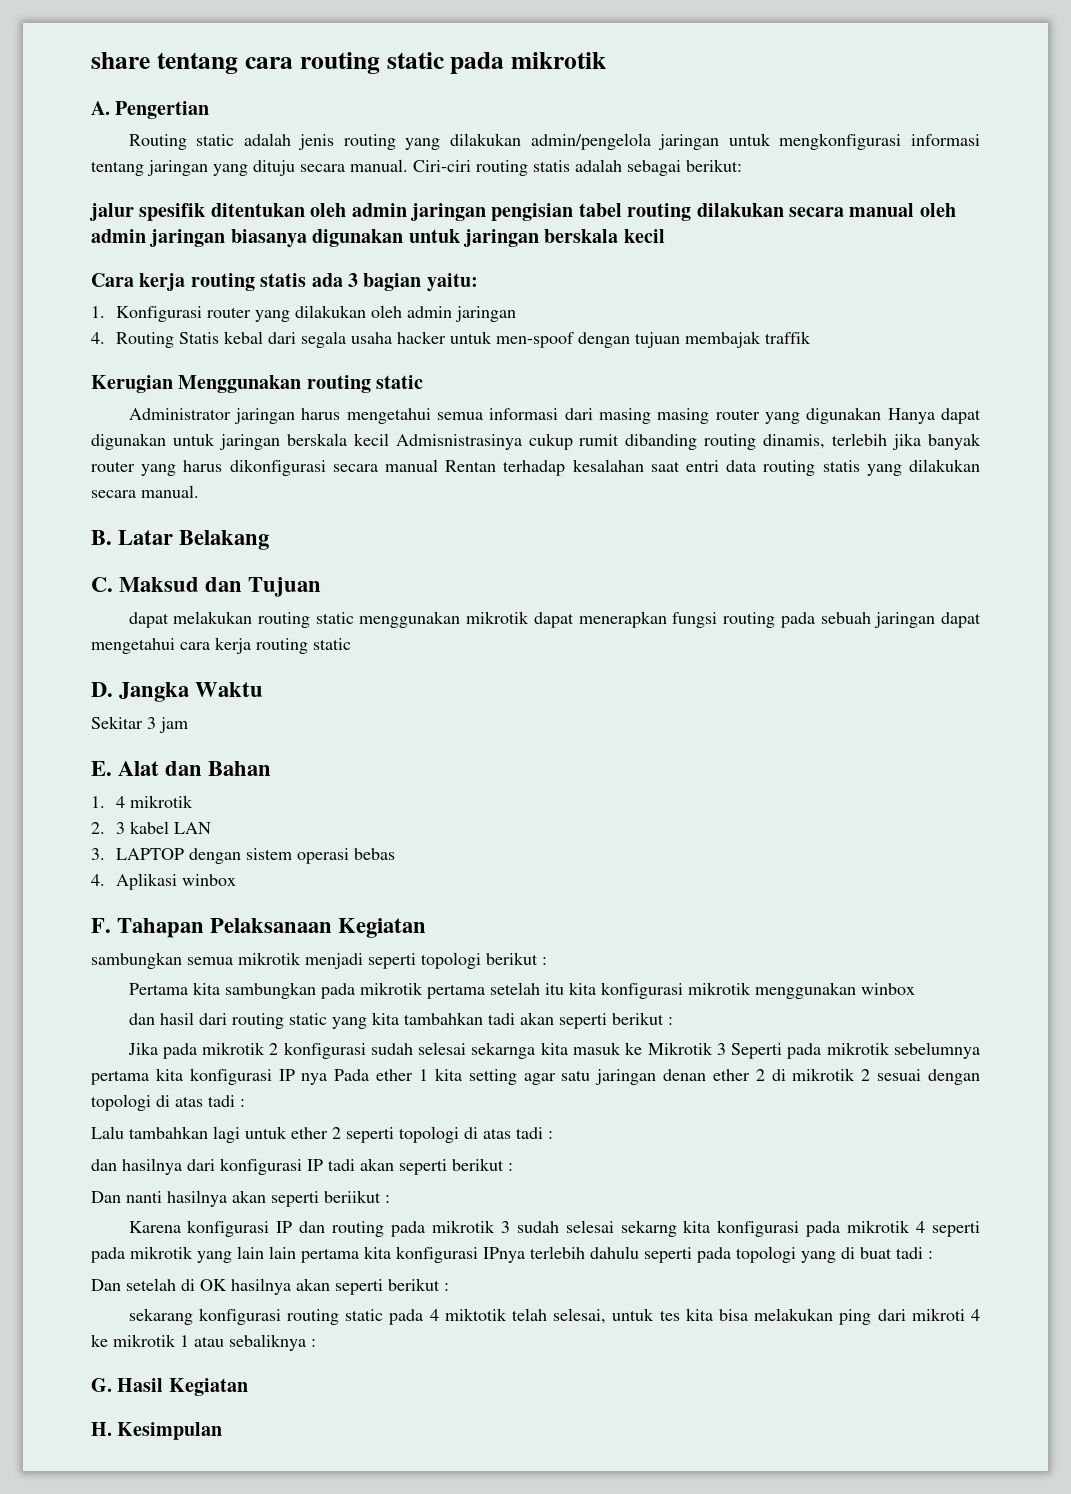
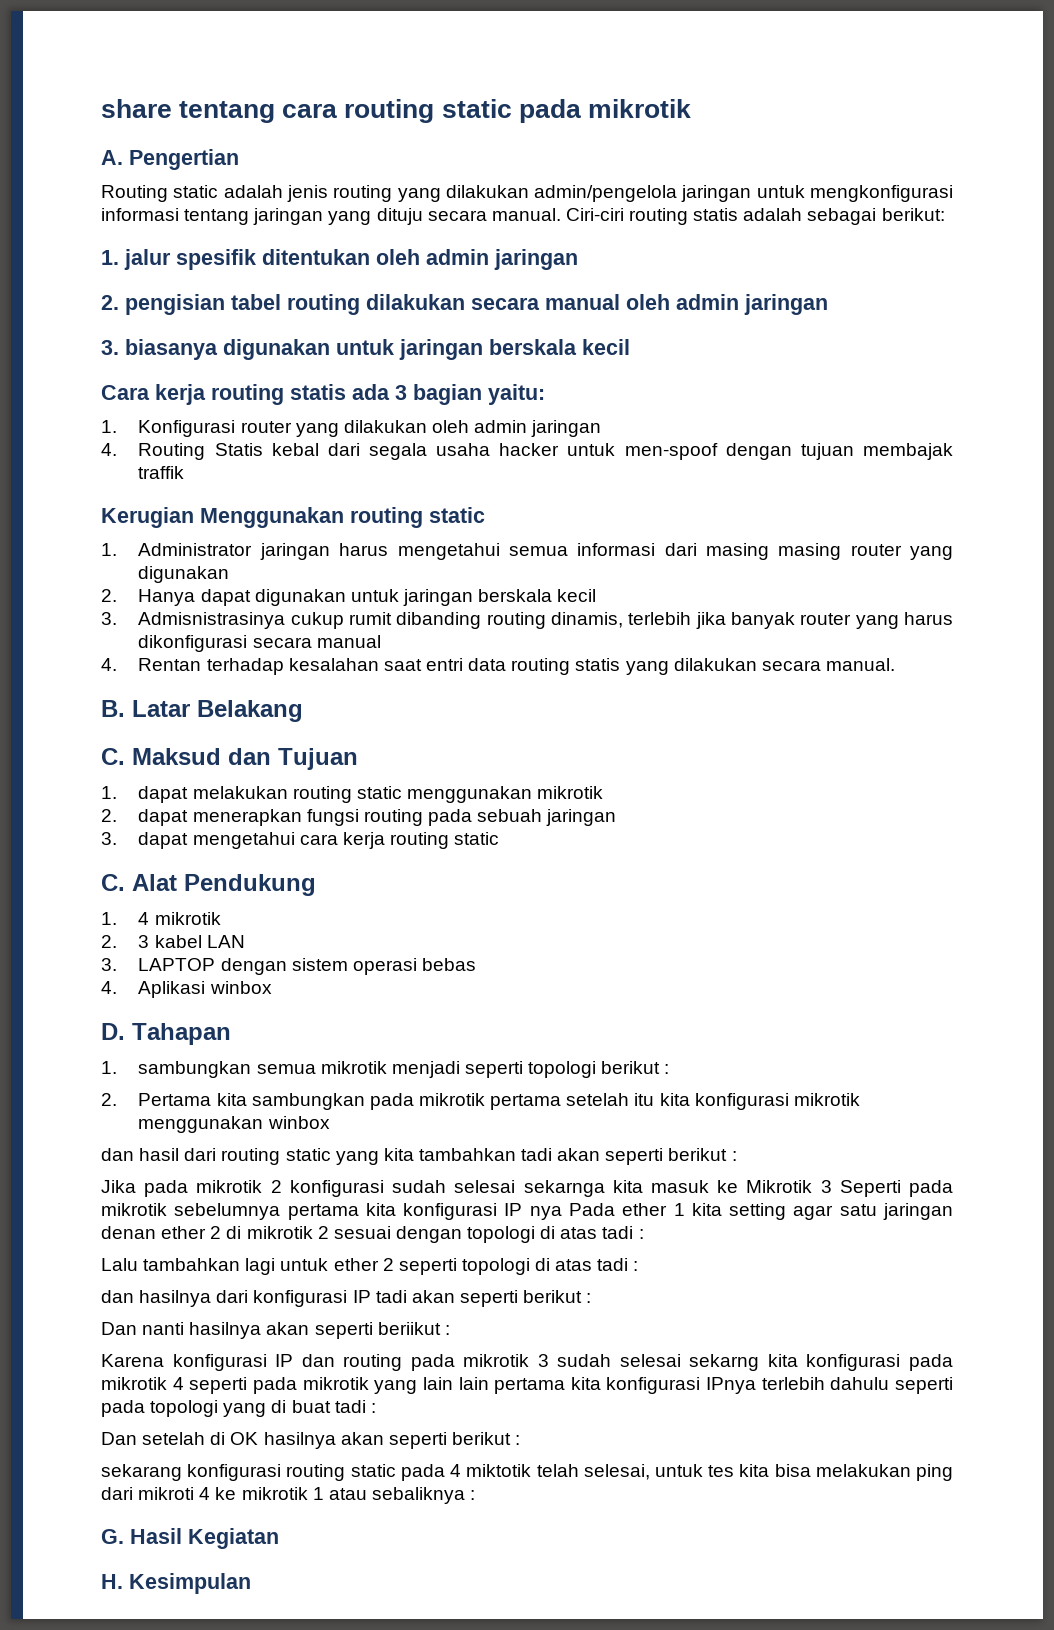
- jalur spesifik ditentukan oleh admin jaringan pengisian tabel routing dilakukan secara manual oleh admin jaringan biasanya digunakan untuk jaringan berskala kecil
+ 1. jalur spesifik ditentukan oleh admin jaringan
+ 2. pengisian tabel routing dilakukan secara manual oleh admin jaringan
+ 3. biasanya digunakan untuk jaringan berskala kecil
- Administrator jaringan harus mengetahui semua informasi dari masing masing router yang digunakan Hanya dapat digunakan untuk jaringan berskala kecil Admisnistrasinya cukup rumit dibanding routing dinamis, terlebih jika banyak router yang harus dikonfigurasi secara manual Rentan terhadap kesalahan saat entri data routing statis yang dilakukan secara manual.
+ 1. Administrator jaringan harus mengetahui semua informasi dari masing masing router yang digunakan
+ 2. Hanya dapat digunakan untuk jaringan berskala kecil
+ 3. Admisnistrasinya cukup rumit dibanding routing dinamis, terlebih jika banyak router yang harus dikonfigurasi secara manual
+ 4. Rentan terhadap kesalahan saat entri data routing statis yang dilakukan secara manual.
- dapat melakukan routing static menggunakan mikrotik dapat menerapkan fungsi routing pada sebuah jaringan dapat mengetahui cara kerja routing static
+ 1. dapat melakukan routing static menggunakan mikrotik
+ 2. dapat menerapkan fungsi routing pada sebuah jaringan
+ 3. dapat mengetahui cara kerja routing static
- D. Jangka Waktu
- Sekitar 3 jam
- E. Alat dan Bahan
+ C. Alat Pendukung
- F. Tahapan Pelaksanaan Kegiatan
- sambungkan semua mikrotik menjadi seperti topologi berikut :
+ D. Tahapan
+ 1. sambungkan semua mikrotik menjadi seperti topologi berikut :
- Pertama kita sambungkan pada mikrotik pertama setelah itu kita konfigurasi mikrotik menggunakan winbox
+ 2. Pertama kita sambungkan pada mikrotik pertama setelah itu kita konfigurasi mikrotik menggunakan winbox

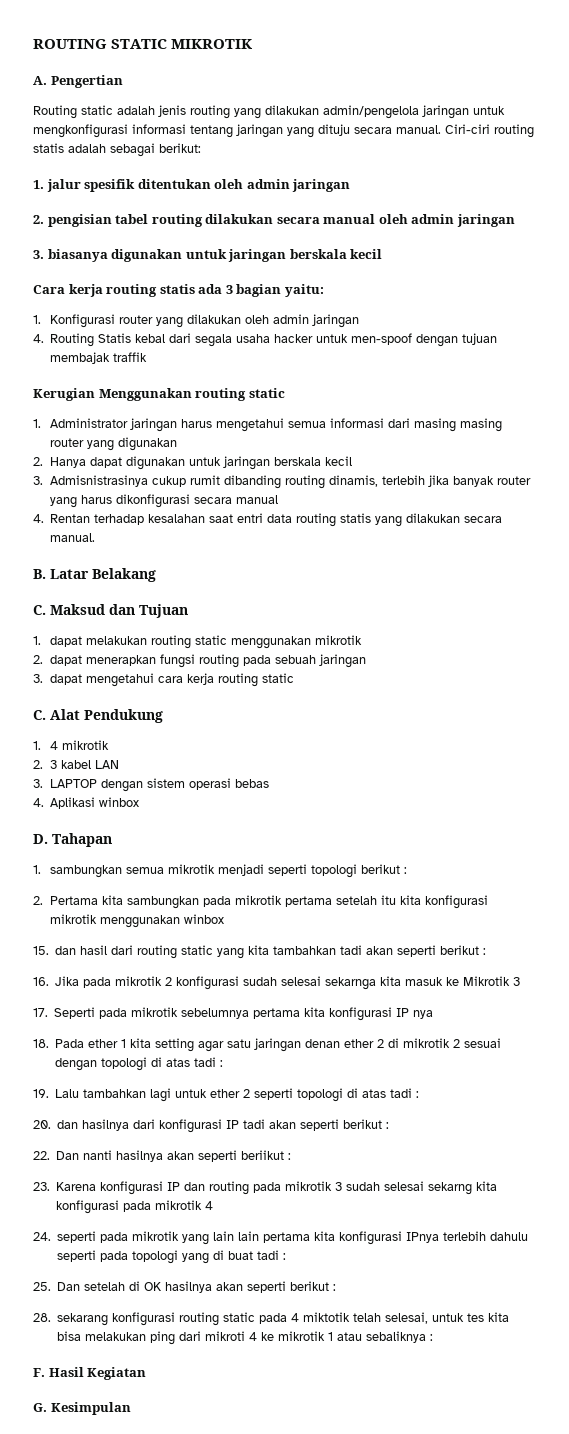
- share tentang cara routing static pada mikrotik
+ ROUTING STATIC MIKROTIK
- dan hasil dari routing static yang kita tambahkan tadi akan seperti berikut :
+ 15. dan hasil dari routing static yang kita tambahkan tadi akan seperti berikut :
- Jika pada mikrotik 2 konfigurasi sudah selesai sekarnga kita masuk ke Mikrotik 3 Seperti pada mikrotik sebelumnya pertama kita konfigurasi IP nya Pada ether 1 kita setting agar satu jaringan denan ether 2 di mikrotik 2 sesuai dengan topologi di atas tadi :
+ 16. Jika pada mikrotik 2 konfigurasi sudah selesai sekarnga kita masuk ke Mikrotik 3
+ 17. Seperti pada mikrotik sebelumnya pertama kita konfigurasi IP nya
+ 18. Pada ether 1 kita setting agar satu jaringan denan ether 2 di mikrotik 2 sesuai dengan topologi di atas tadi :
- Lalu tambahkan lagi untuk ether 2 seperti topologi di atas tadi :
+ 19. Lalu tambahkan lagi untuk ether 2 seperti topologi di atas tadi :
- dan hasilnya dari konfigurasi IP tadi akan seperti berikut :
+ 20. dan hasilnya dari konfigurasi IP tadi akan seperti berikut :
- Dan nanti hasilnya akan seperti beriikut :
+ 22. Dan nanti hasilnya akan seperti beriikut :
- Karena konfigurasi IP dan routing pada mikrotik 3 sudah selesai sekarng kita konfigurasi pada mikrotik 4 seperti pada mikrotik yang lain lain pertama kita konfigurasi IPnya terlebih dahulu seperti pada topologi yang di buat tadi :
+ 23. Karena konfigurasi IP dan routing pada mikrotik 3 sudah selesai sekarng kita konfigurasi pada mikrotik 4
+ 24. seperti pada mikrotik yang lain lain pertama kita konfigurasi IPnya terlebih dahulu seperti pada topologi yang di buat tadi :
- Dan setelah di OK hasilnya akan seperti berikut :
+ 25. Dan setelah di OK hasilnya akan seperti berikut :
- sekarang konfigurasi routing static pada 4 miktotik telah selesai, untuk tes kita bisa melakukan ping dari mikroti 4 ke mikrotik 1 atau sebaliknya :
+ 28. sekarang konfigurasi routing static pada 4 miktotik telah selesai, untuk tes kita bisa melakukan ping dari mikroti 4 ke mikrotik 1 atau sebaliknya :
- G. Hasil Kegiatan
+ F. Hasil Kegiatan
- H. Kesimpulan
+ G. Kesimpulan

